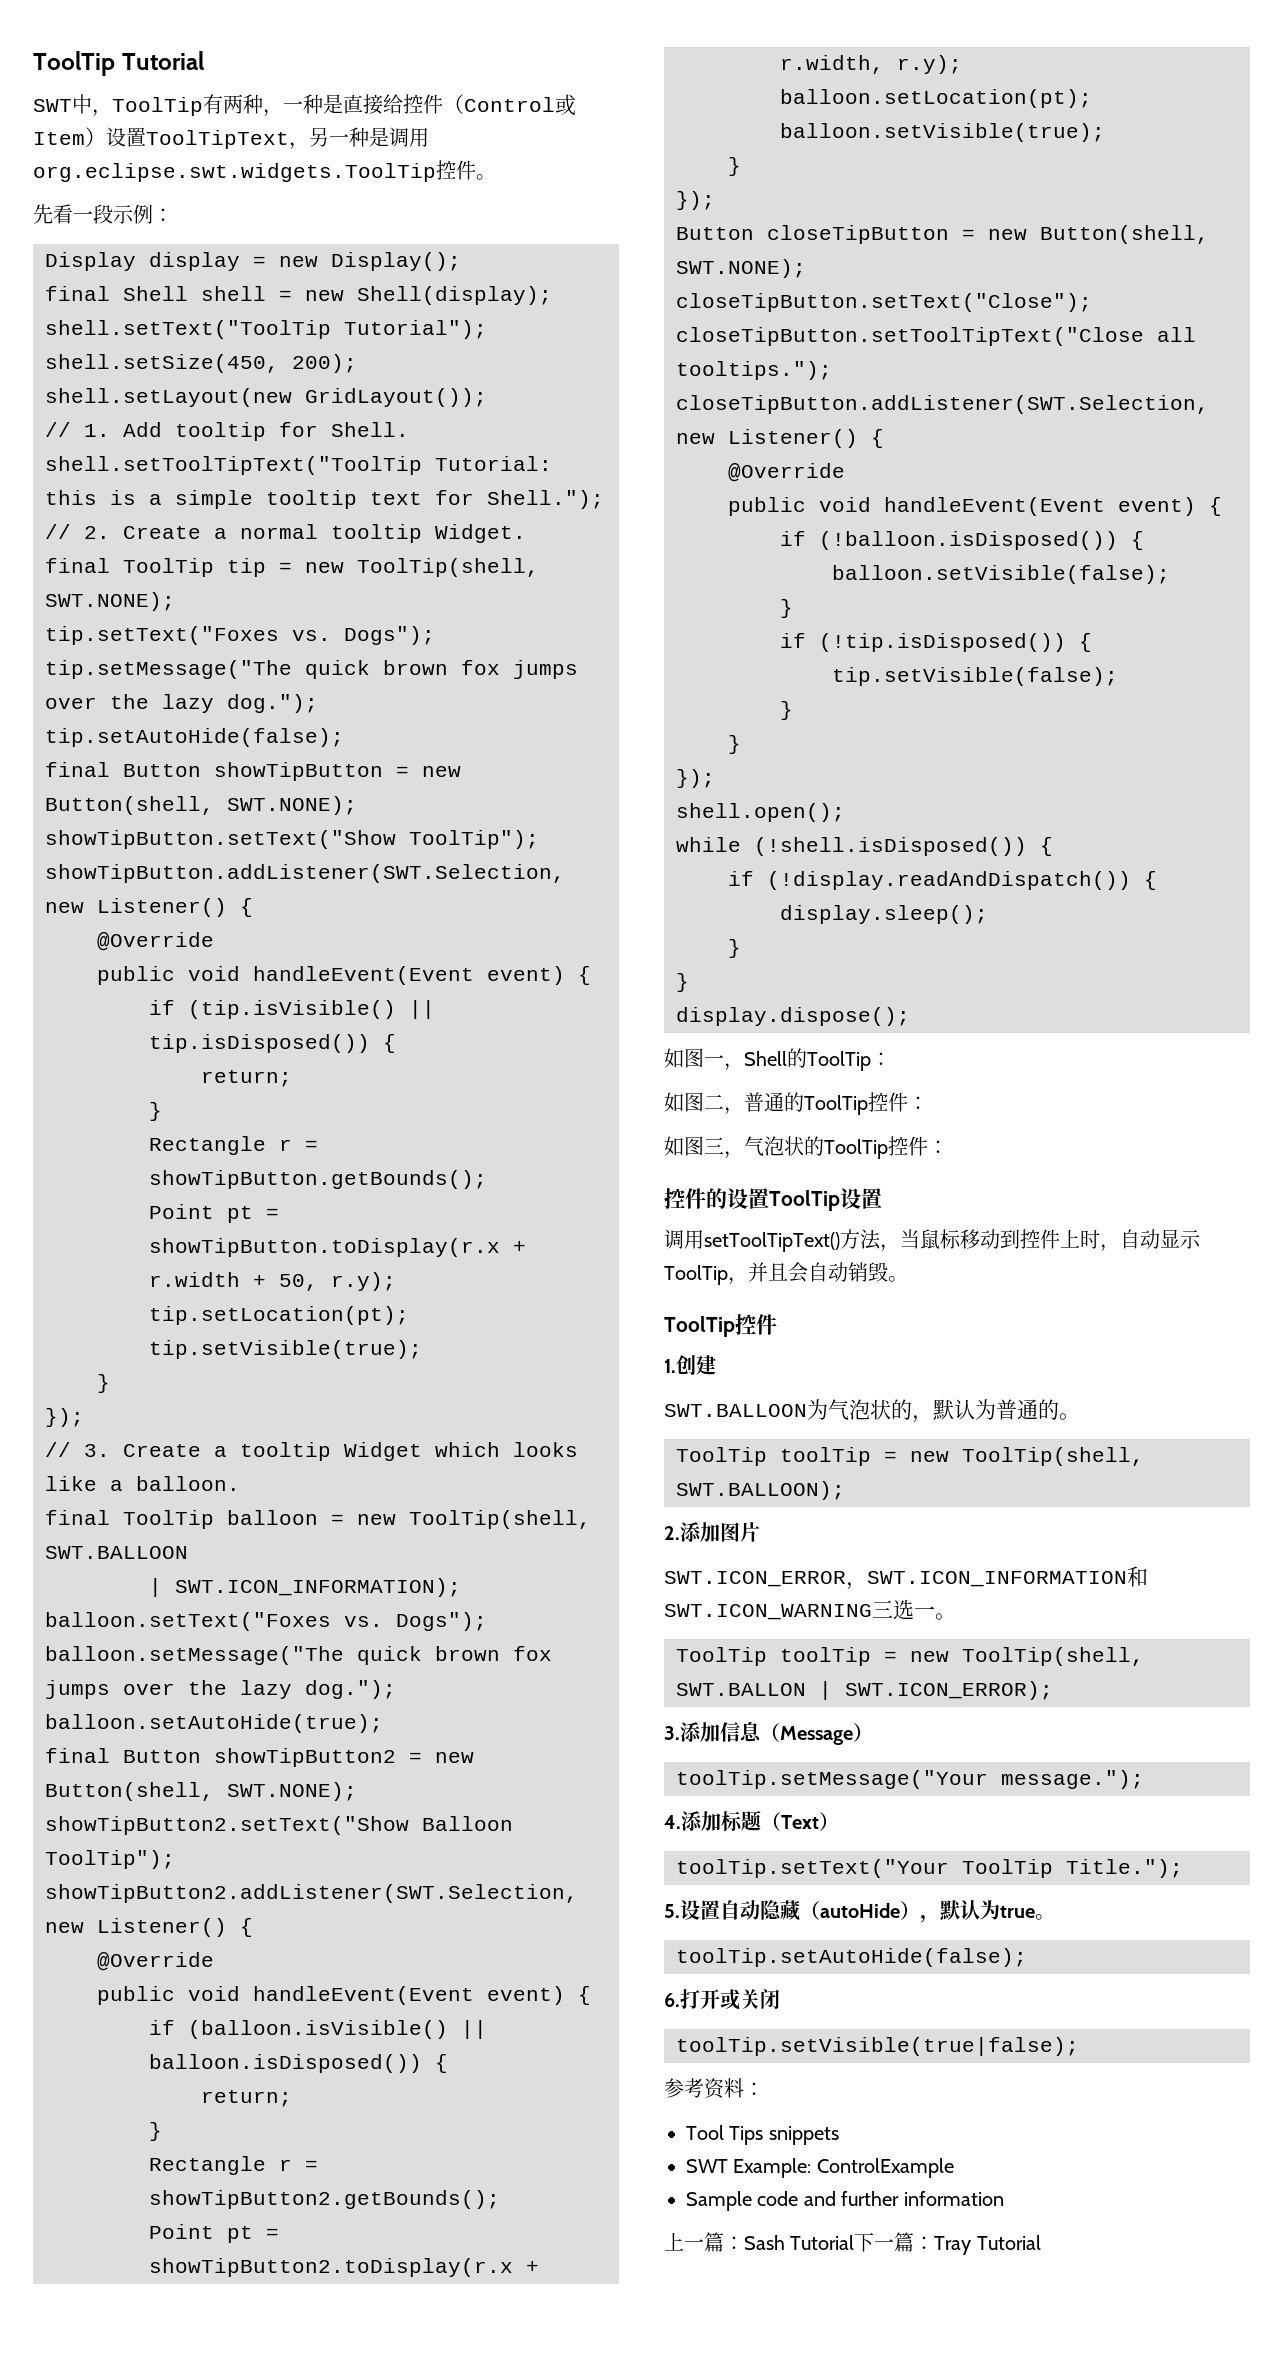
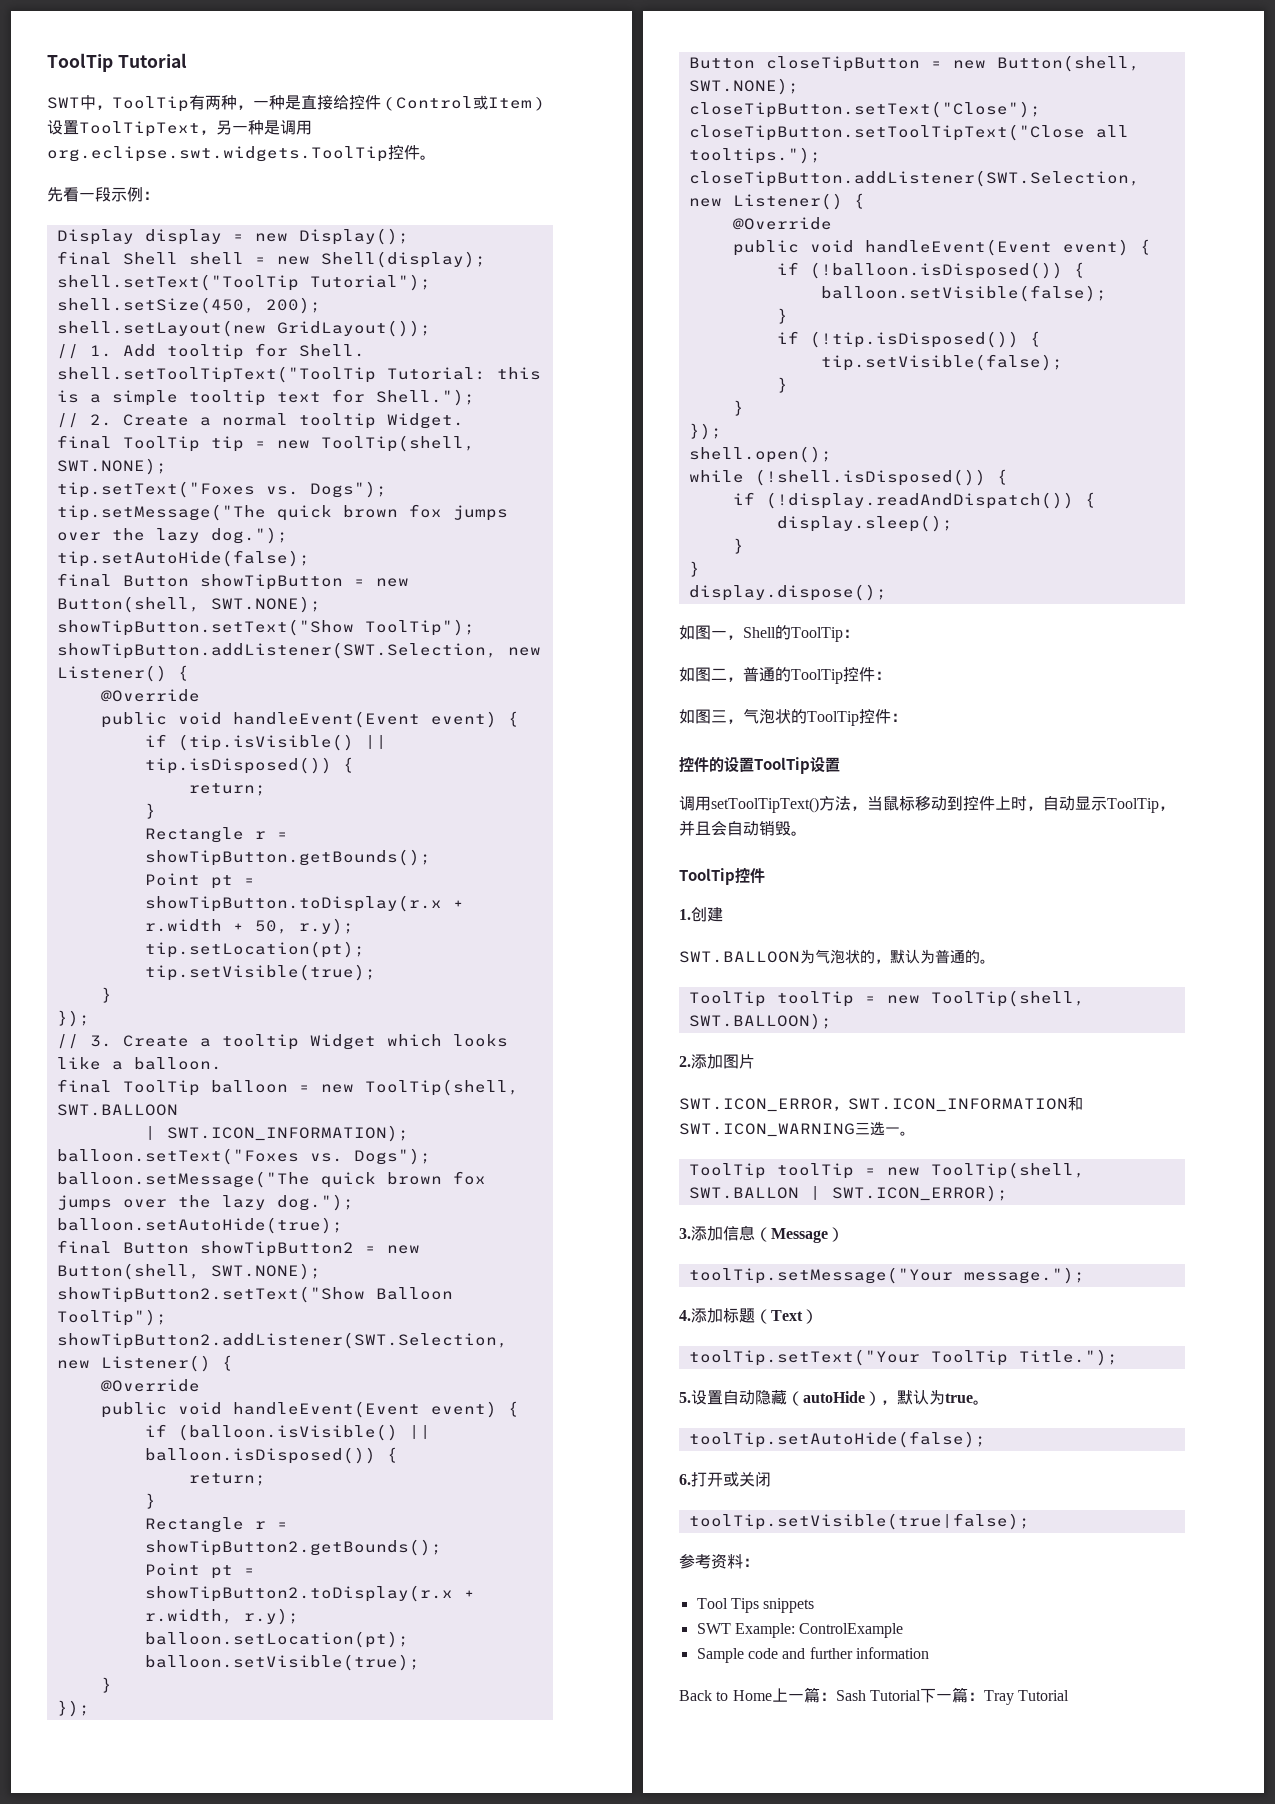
- 上一篇：Sash Tutorial下一篇：Tray Tutorial
+ Back to Home上一篇：Sash Tutorial下一篇：Tray Tutorial

